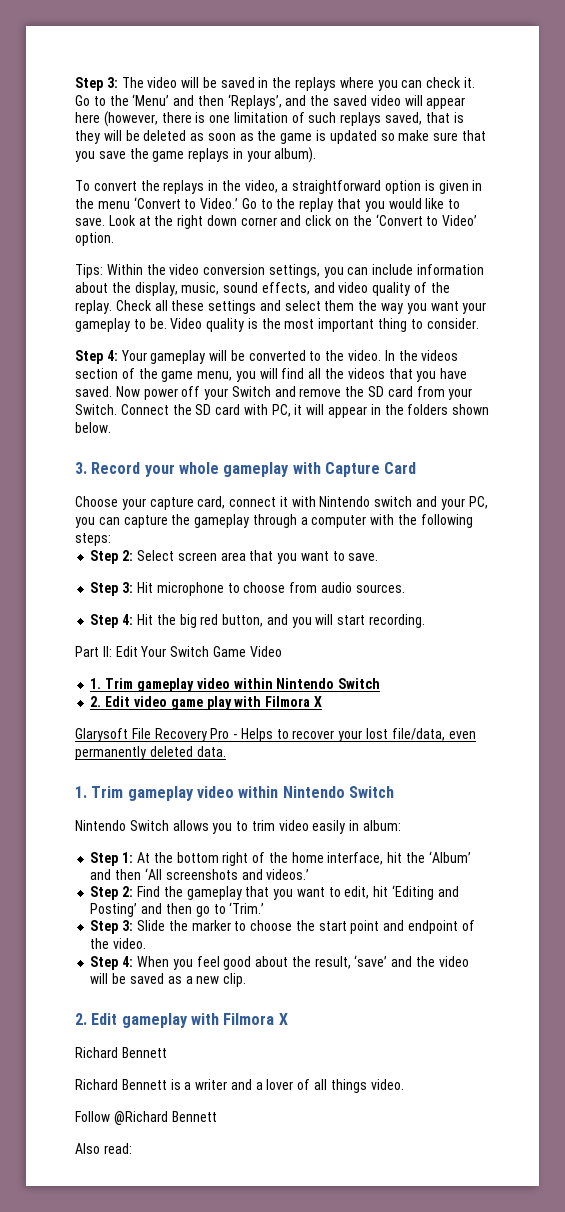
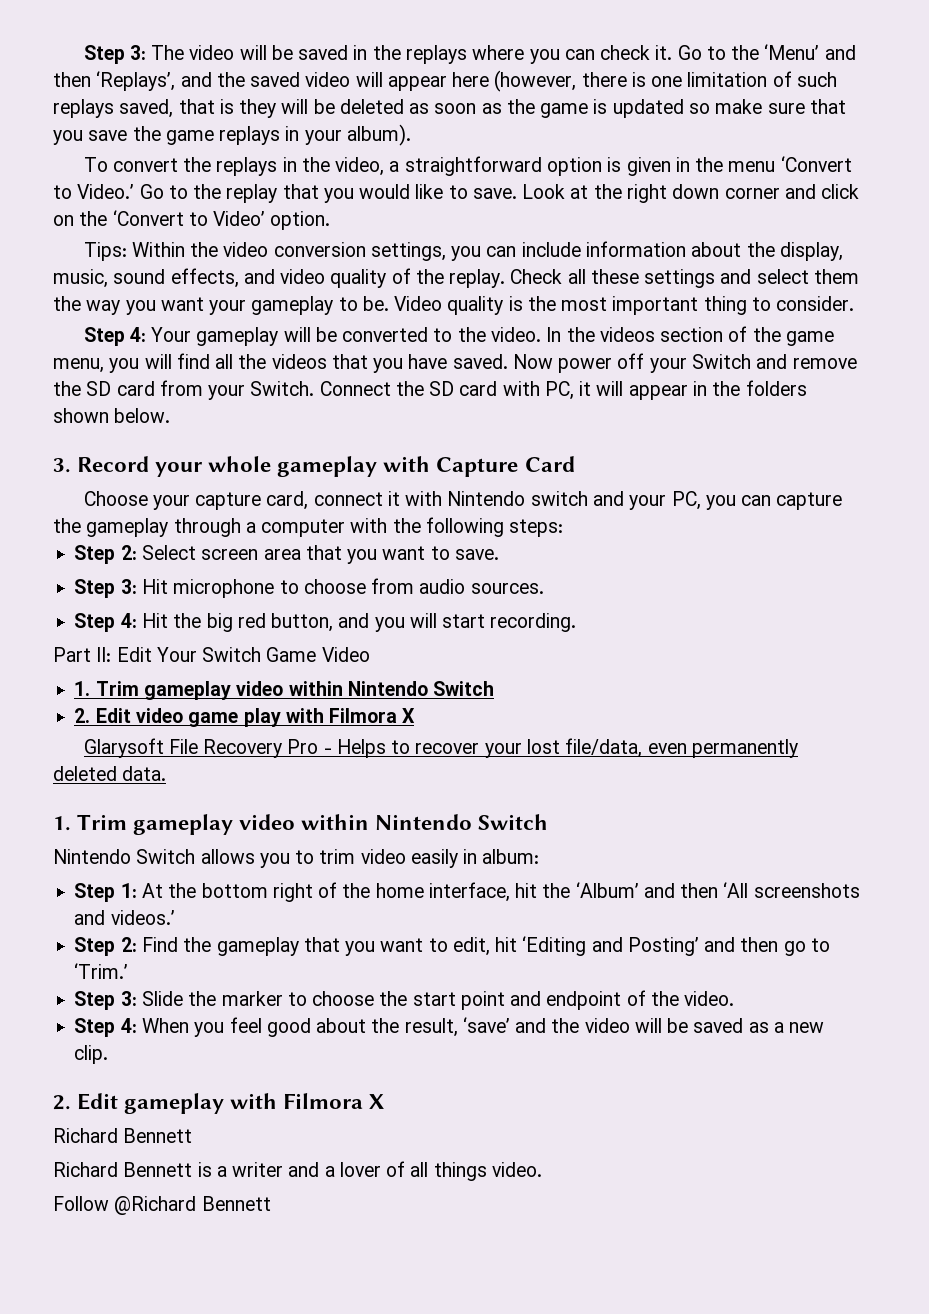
- Also read:

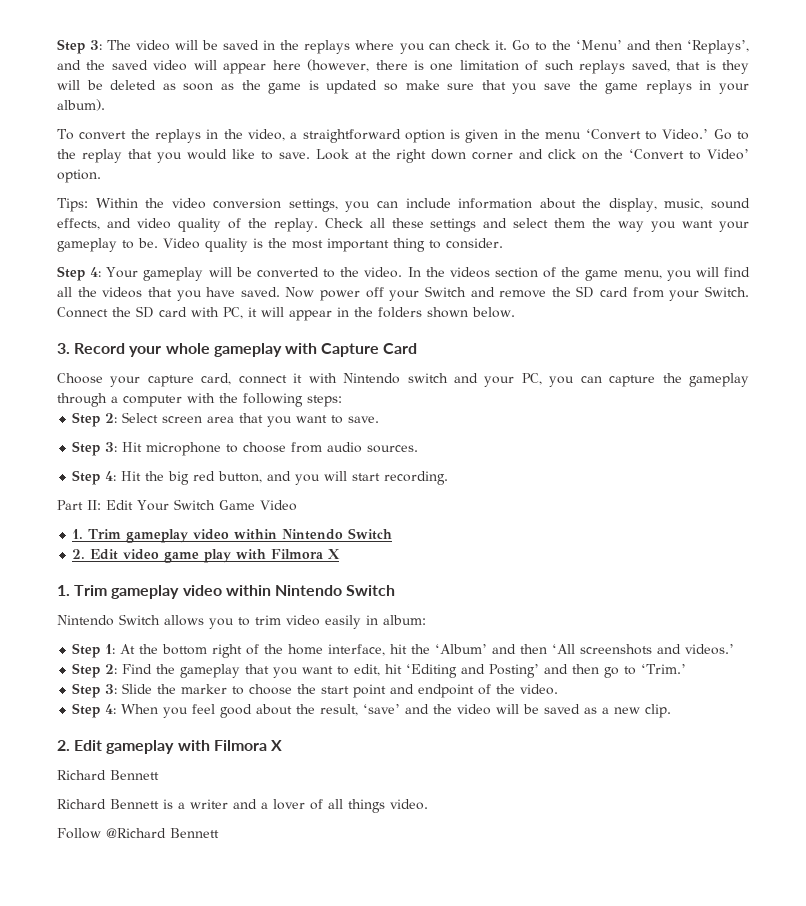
- Glarysoft File Recovery Pro - Helps to recover your lost file/data, even permanently deleted data.

